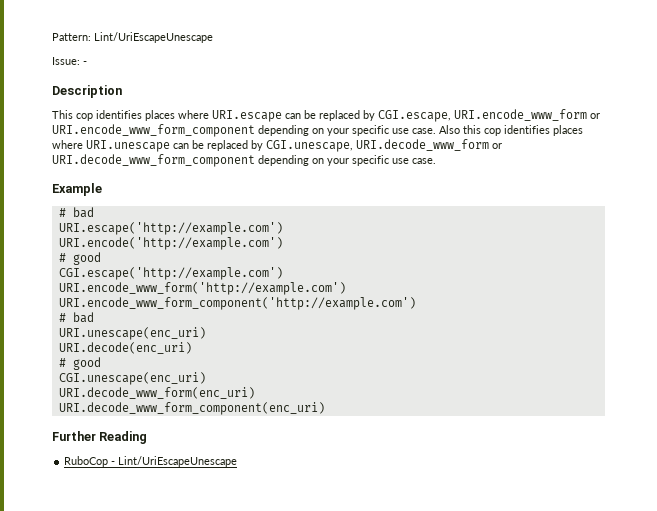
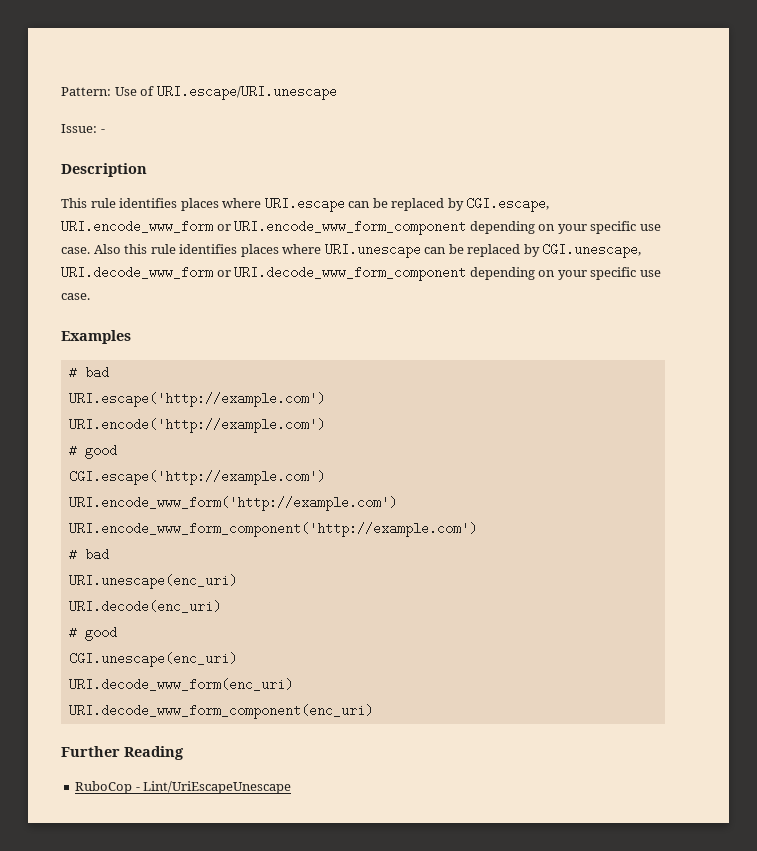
- Pattern: Lint/UriEscapeUnescape
+ Pattern: Use of URI.escape/URI.unescape
- This cop identifies places where URI.escape can be replaced by CGI.escape, URI.encode_www_form or URI.encode_www_form_component depending on your specific use case.
+ This rule identifies places where URI.escape can be replaced by CGI.escape, URI.encode_www_form or URI.encode_www_form_component depending on your specific use case.
- Also this cop identifies places where URI.unescape can be replaced by CGI.unescape, URI.decode_www_form or URI.decode_www_form_component depending on your specific use case.
+ Also this rule identifies places where URI.unescape can be replaced by CGI.unescape, URI.decode_www_form or URI.decode_www_form_component depending on your specific use case.
- Example
+ Examples

